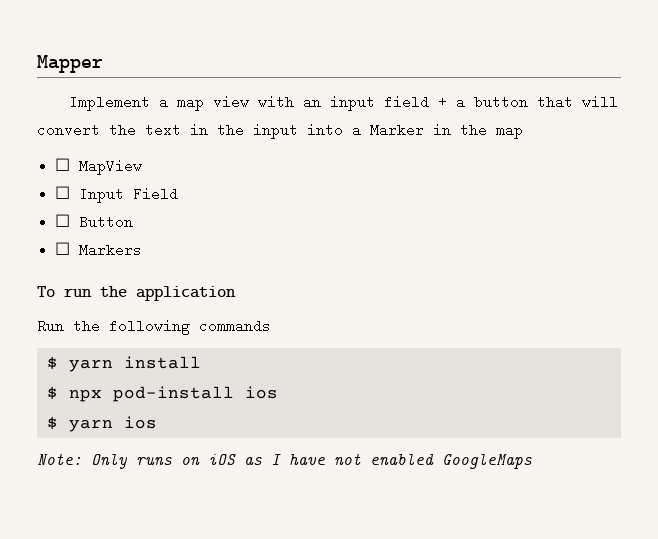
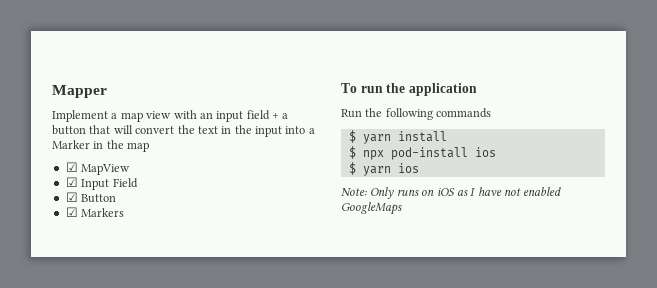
- ☐ MapView
+ ☑ MapView
- ☐ Input Field
+ ☑ Input Field
- ☐ Button
+ ☑ Button
- ☐ Markers
+ ☑ Markers

